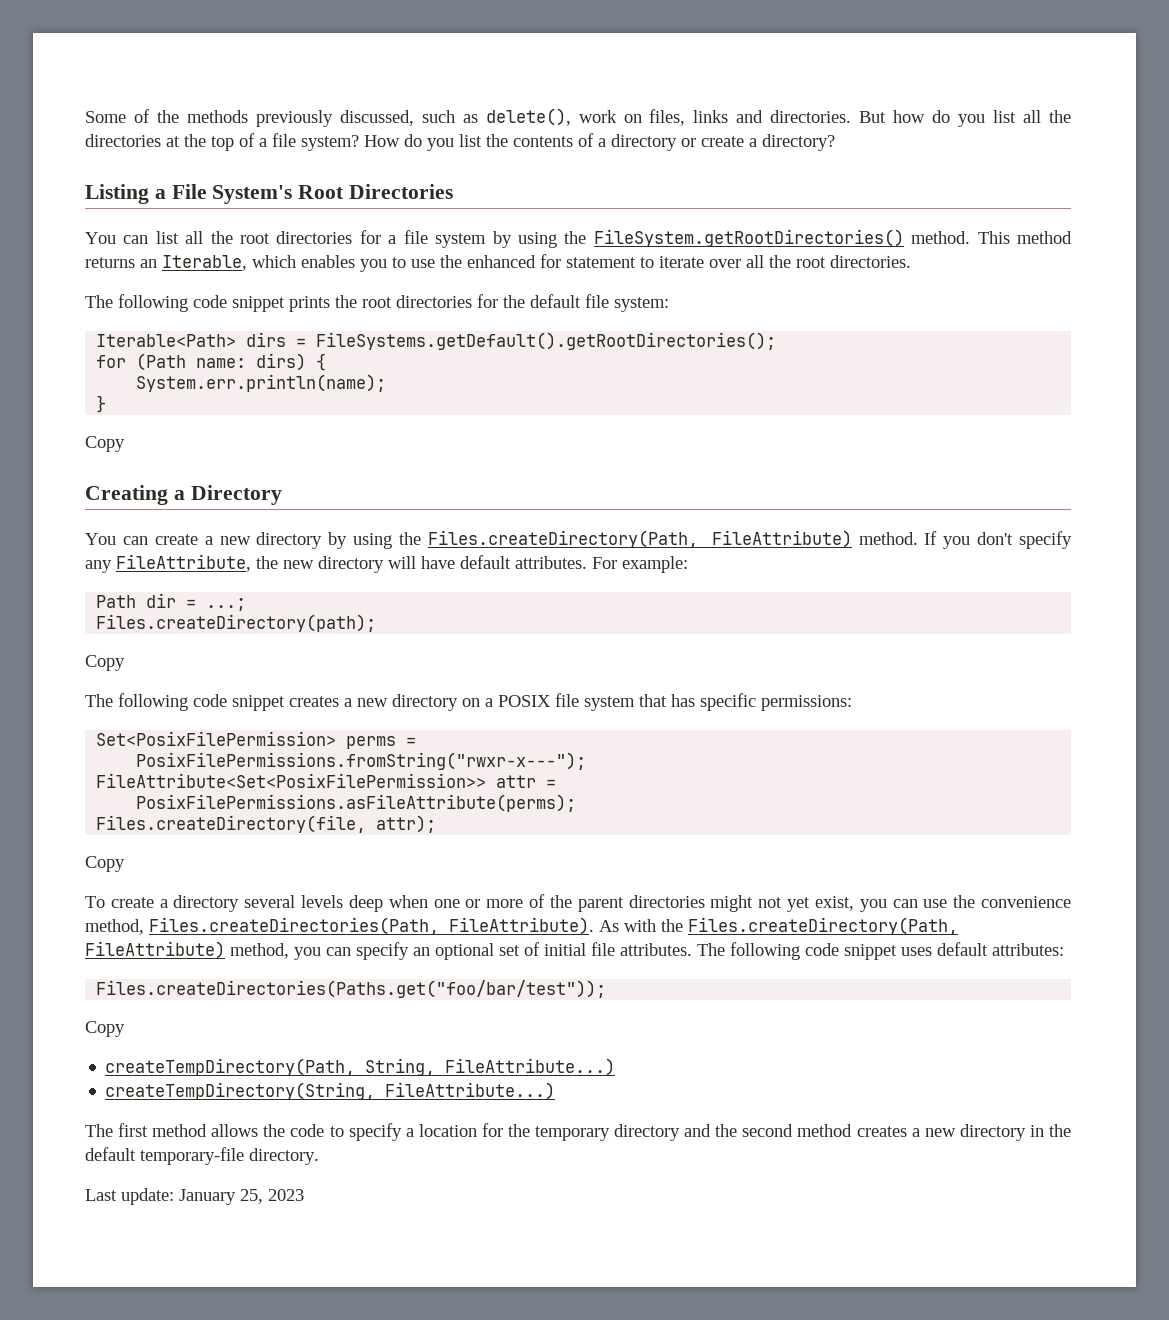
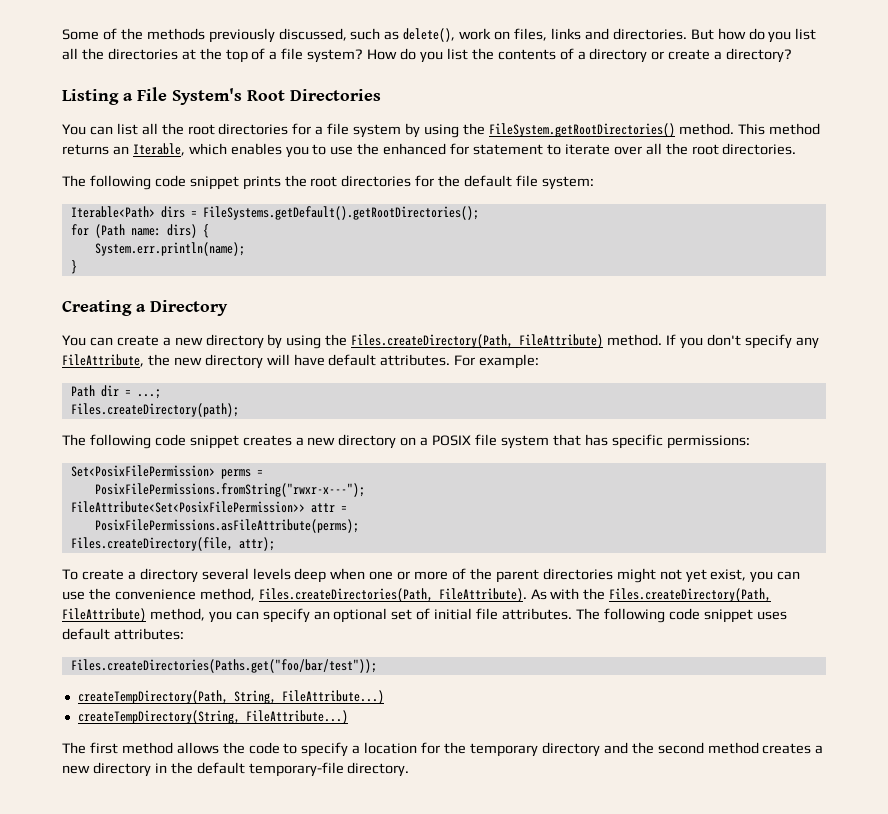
  }
- Copy
  Files.createDirectory(path);
- Copy
  Files.createDirectory(file, attr);
- Copy
  Files.createDirectories(Paths.get("foo/bar/test"));
- Copy
- Last update: January 25, 2023

